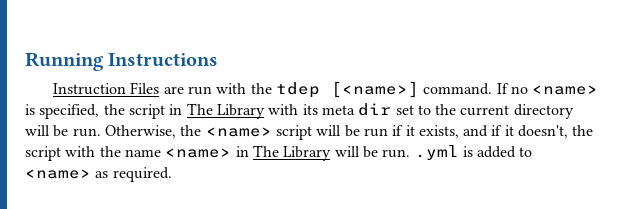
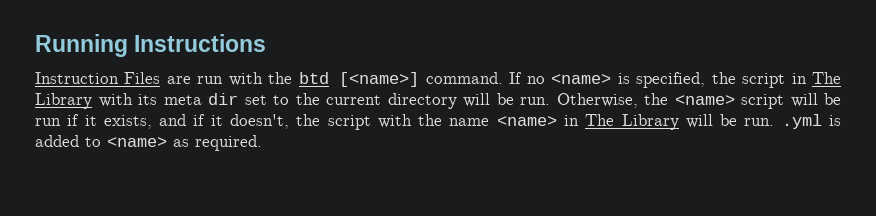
- Instruction Files are run with the tdep [<name>] command.
+ Instruction Files are run with the btd [<name>] command.

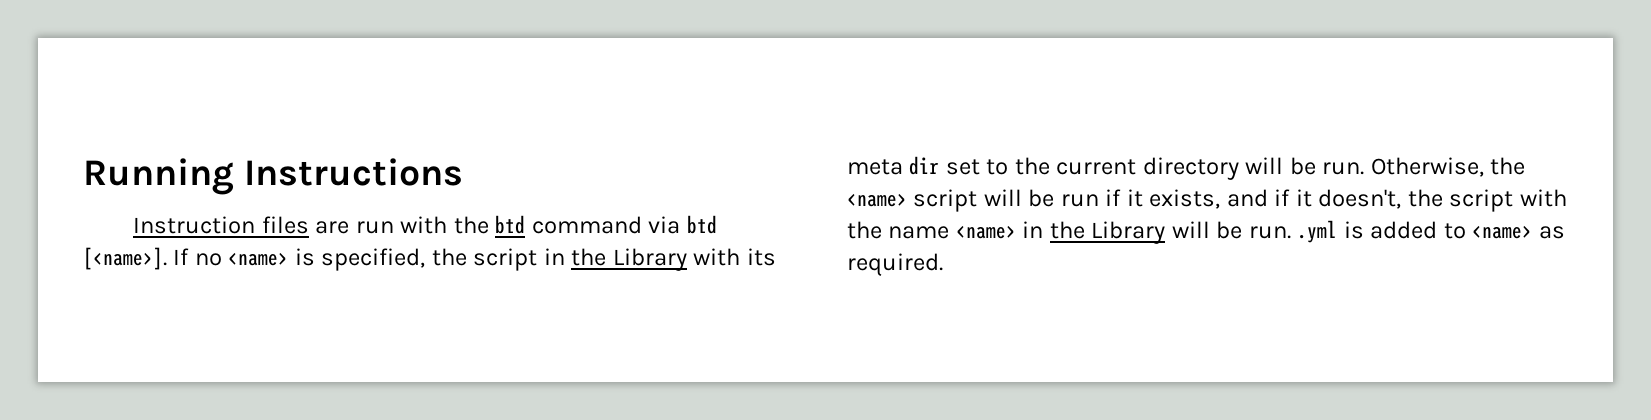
- Instruction Files are run with the btd [<name>] command.
+ Instruction files are run with the btd command via btd [<name>].
- If no <name> is specified, the script in The Library with its meta dir set to the current directory will be run.
+ If no <name> is specified, the script in the Library with its meta dir set to the current directory will be run.
- Otherwise, the <name> script will be run if it exists, and if it doesn't, the script with the name <name> in The Library will be run. .yml is added to <name> as required.
+ Otherwise, the <name> script will be run if it exists, and if it doesn't, the script with the name <name> in the Library will be run. .yml is added to <name> as required.

